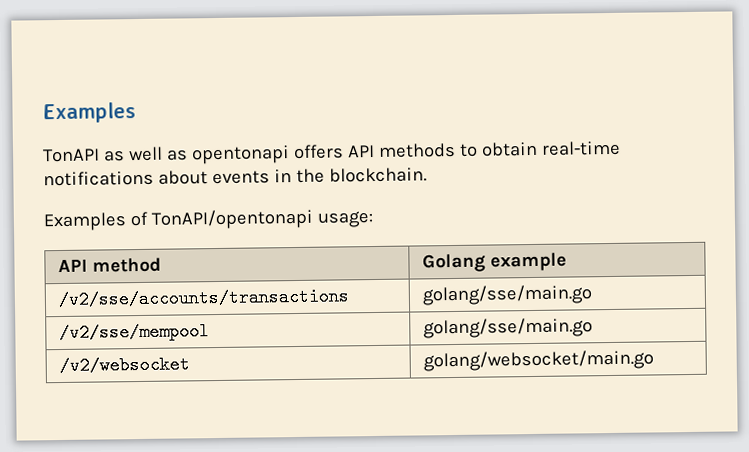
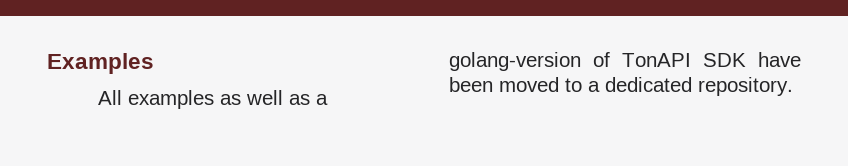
- TonAPI as well as opentonapi offers API methods to obtain real-time notifications about events in the blockchain.
- Examples of TonAPI/opentonapi usage:
- API method | Golang example
- /v2/sse/accounts/transactions | golang/sse/main.go
- /v2/sse/mempool | golang/sse/main.go
- /v2/websocket | golang/websocket/main.go
+ All examples as well as a golang-version of TonAPI SDK have been moved to a dedicated repository.

